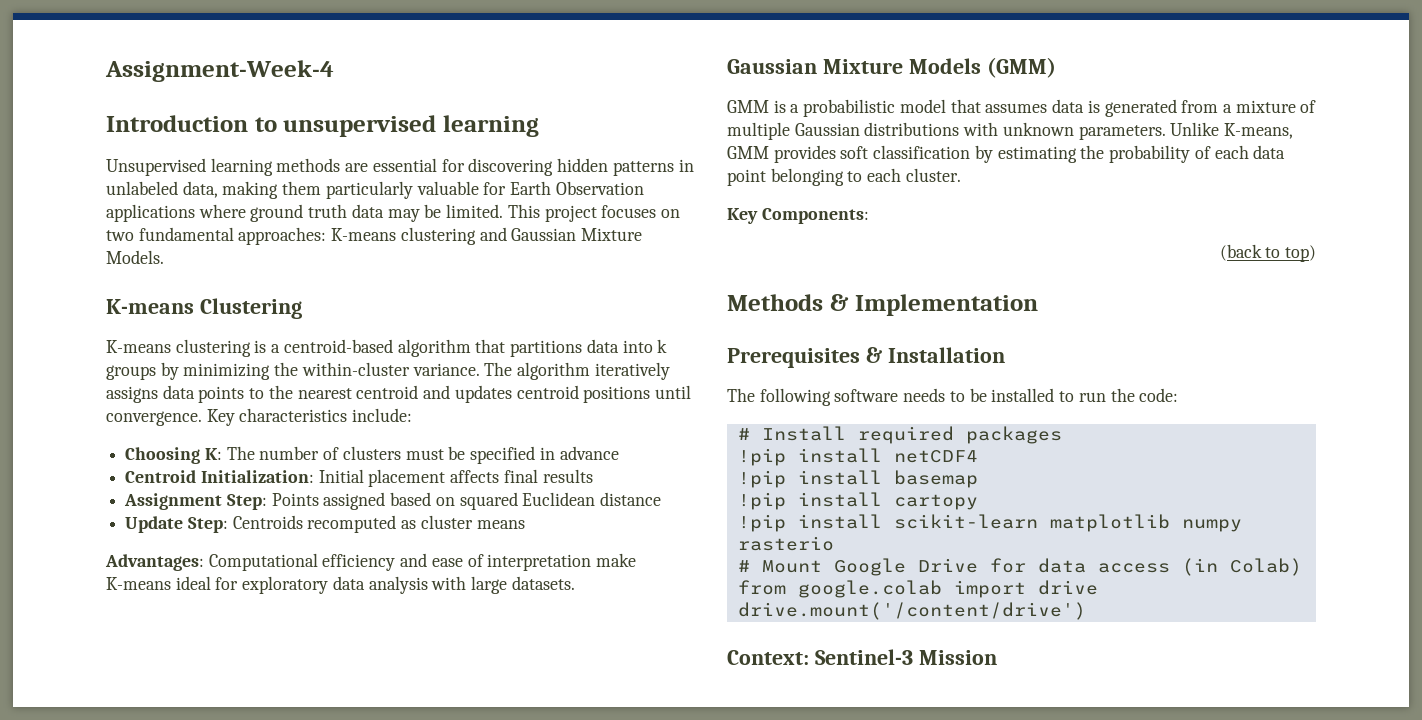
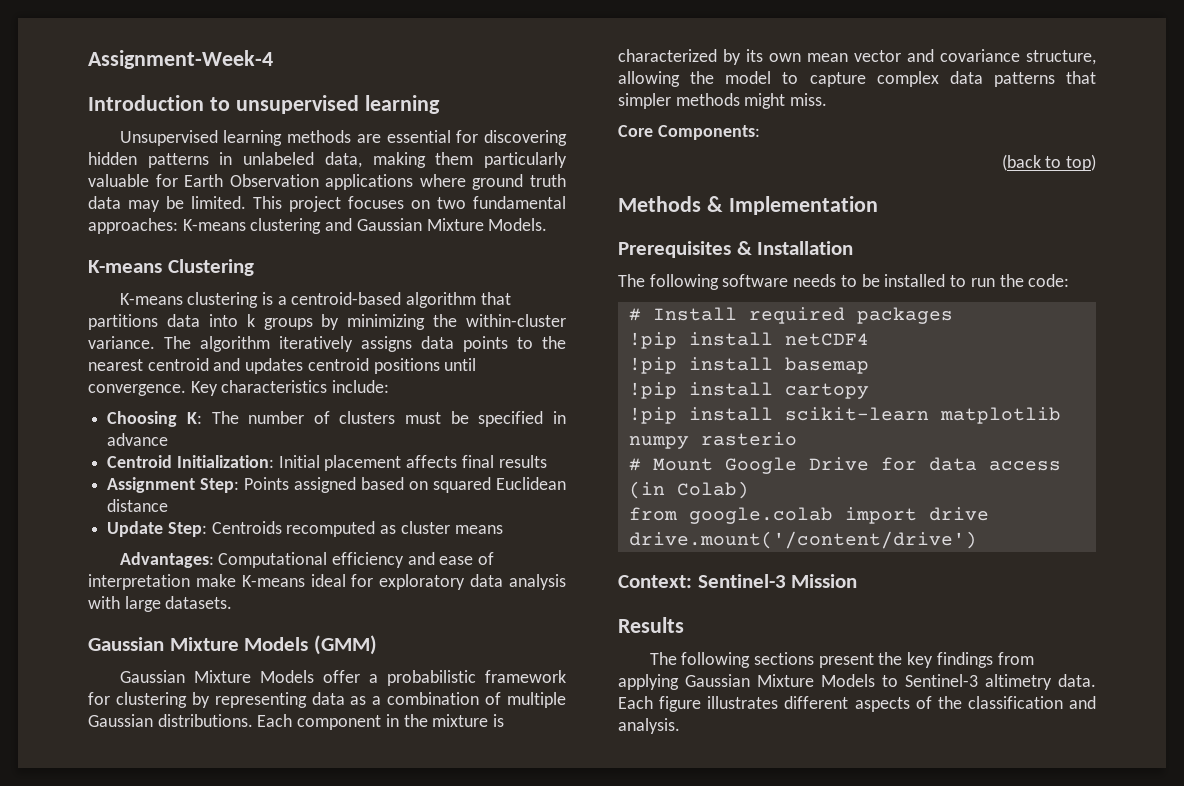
- GMM is a probabilistic model that assumes data is generated from a mixture of multiple Gaussian distributions with unknown parameters. Unlike K-means, GMM provides soft classification by estimating the probability of each data point belonging to each cluster.
- Key Components:
+ Gaussian Mixture Models offer a probabilistic framework for clustering by representing data as a combination of multiple Gaussian distributions. Each component in the mixture is characterized by its own mean vector and covariance structure, allowing the model to capture complex data patterns that simpler methods might miss.
+ Core Components:
+ Results
+ The following sections present the key findings from applying Gaussian Mixture Models to Sentinel-3 altimetry data. Each figure illustrates different aspects of the classification and analysis.

